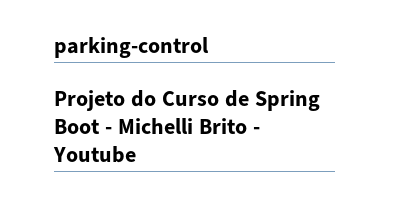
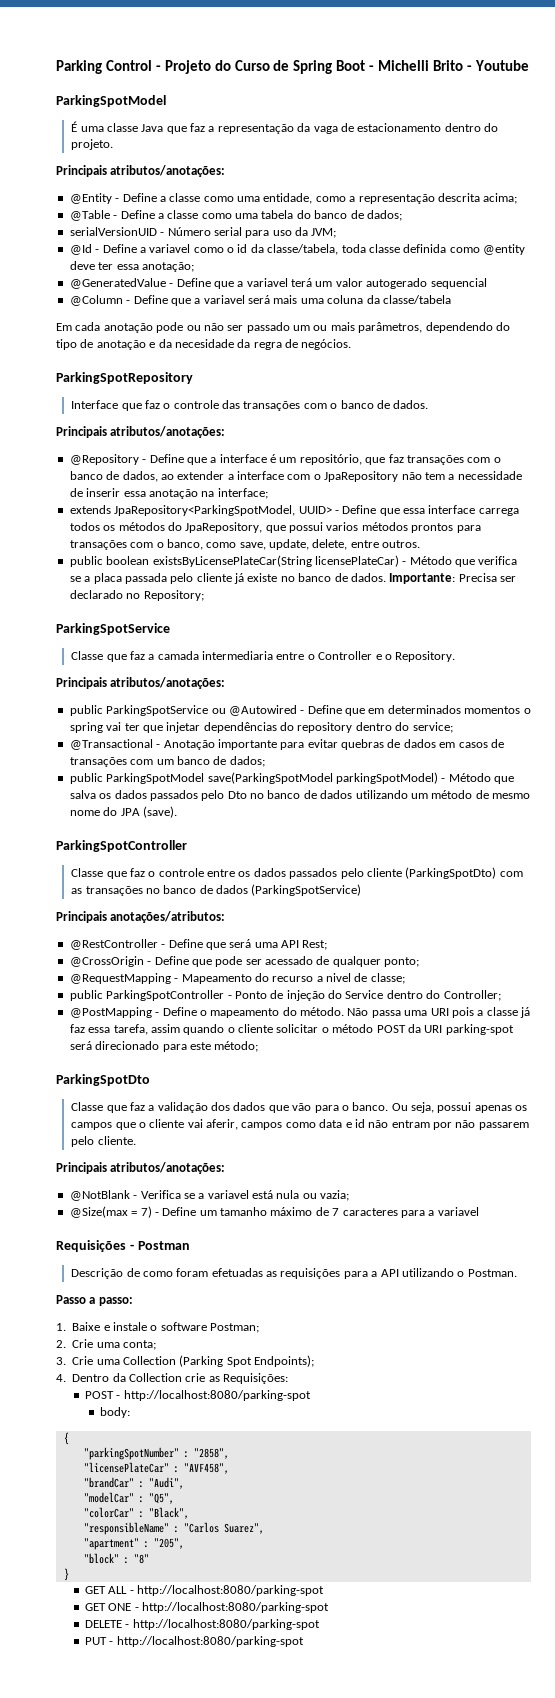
- parking-control
- Projeto do Curso de Spring Boot - Michelli Brito - Youtube
+ Parking Control - Projeto do Curso de Spring Boot - Michelli Brito - Youtube
+ ParkingSpotModel
+ É uma classe Java que faz a representação da vaga de estacionamento dentro do projeto.
+ Principais atributos/anotações:
+ @Entity - Define a classe como uma entidade, como a representação descrita acima;
+ @Table - Define a classe como uma tabela do banco de dados;
+ serialVersionUID - Número serial para uso da JVM;
+ @Id - Define a variavel como o id da classe/tabela, toda classe definida como @entity deve ter essa anotação;
+ @GeneratedValue - Define que a variavel terá um valor autogerado sequencial
+ @Column - Define que a variavel será mais uma coluna da classe/tabela
+ Em cada anotação pode ou não ser passado um ou mais parâmetros, dependendo do tipo de anotação e da necesidade da regra de negócios.
+ ParkingSpotRepository
+ Interface que faz o controle das transações com o banco de dados.
+ Principais atributos/anotações:
+ @Repository - Define que a interface é um repositório, que faz transações com o banco de dados, ao extender a interface com o JpaRepository não tem a necessidade de inserir essa anotação na interface;
+ extends JpaRepository<ParkingSpotModel, UUID> - Define que essa interface carrega todos os métodos do JpaRepository, que possui varios métodos prontos para transações com o banco, como save, update, delete, entre outros.
+ public boolean existsByLicensePlateCar(String licensePlateCar) - Método que verifica se a placa passada pelo cliente já existe no banco de dados. Importante: Precisa ser declarado no Repository;
+ ParkingSpotService
+ Classe que faz a camada intermediaria entre o Controller e o Repository.
+ Principais atributos/anotações:
+ public ParkingSpotService ou @Autowired - Define que em determinados momentos o spring vai ter que injetar dependências do repository dentro do service;
+ @Transactional - Anotação importante para evitar quebras de dados em casos de transações com um banco de dados;
+ public ParkingSpotModel save(ParkingSpotModel parkingSpotModel) - Método que salva os dados passados pelo Dto no banco de dados utilizando um método de mesmo nome do JPA (save).
+ ParkingSpotController
+ Classe que faz o controle entre os dados passados pelo cliente (ParkingSpotDto) com as transações no banco de dados (ParkingSpotService)
+ Principais anotações/atributos:
+ @RestController - Define que será uma API Rest;
+ @CrossOrigin - Define que pode ser acessado de qualquer ponto;
+ @RequestMapping - Mapeamento do recurso a nivel de classe;
+ public ParkingSpotController - Ponto de injeção do Service dentro do Controller;
+ @PostMapping - Define o mapeamento do método. Não passa uma URI pois a classe já faz essa tarefa, assim quando o cliente solicitar o método POST da URI parking-spot será direcionado para este método;
+ ParkingSpotDto
+ Classe que faz a validação dos dados que vão para o banco. Ou seja, possui apenas os campos que o cliente vai aferir, campos como data e id não entram por não passarem pelo cliente.
+ Principais atributos/anotações:
+ @NotBlank - Verifica se a variavel está nula ou vazia;
+ @Size(max = 7) - Define um tamanho máximo de 7 caracteres para a variavel
+ Requisições - Postman
+ Descrição de como foram efetuadas as requisições para a API utilizando o Postman.
+ Passo a passo:
+ 1. Baixe e instale o software Postman;
+ 2. Crie uma conta;
+ 3. Crie uma Collection (Parking Spot Endpoints);
+ 4. Dentro da Collection crie as Requisições:
+ POST - http://localhost:8080/parking-spot
+ body:
+ {
+ "parkingSpotNumber" : "2858",
+ "licensePlateCar" : "AVF458",
+ "brandCar" : "Audi",
+ "modelCar" : "Q5",
+ "colorCar" : "Black",
+ "responsibleName" : "Carlos Suarez",
+ "apartment" : "205",
+ "block" : "8"
+ }
+ GET ALL - http://localhost:8080/parking-spot
+ GET ONE - http://localhost:8080/parking-spot
+ DELETE - http://localhost:8080/parking-spot
+ PUT - http://localhost:8080/parking-spot

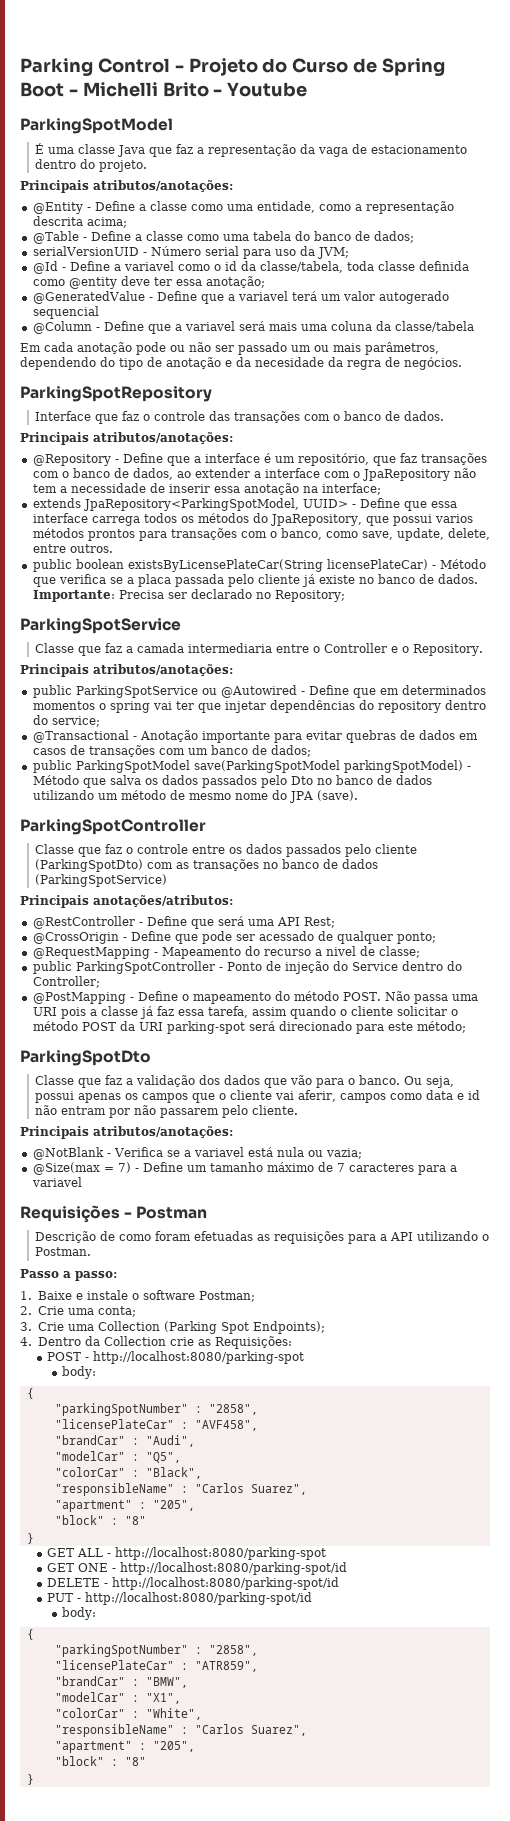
- @PostMapping - Define o mapeamento do método.
+ @PostMapping - Define o mapeamento do método POST.
- GET ONE - http://localhost:8080/parking-spot
+ GET ONE - http://localhost:8080/parking-spot/id
- DELETE - http://localhost:8080/parking-spot
+ DELETE - http://localhost:8080/parking-spot/id
- PUT - http://localhost:8080/parking-spot
+ PUT - http://localhost:8080/parking-spot/id
+ body:
+ {
+ "parkingSpotNumber" : "2858",
+ "licensePlateCar" : "ATR859",
+ "brandCar" : "BMW",
+ "modelCar" : "X1",
+ "colorCar" : "White",
+ "responsibleName" : "Carlos Suarez",
+ "apartment" : "205",
+ "block" : "8"
+ }

